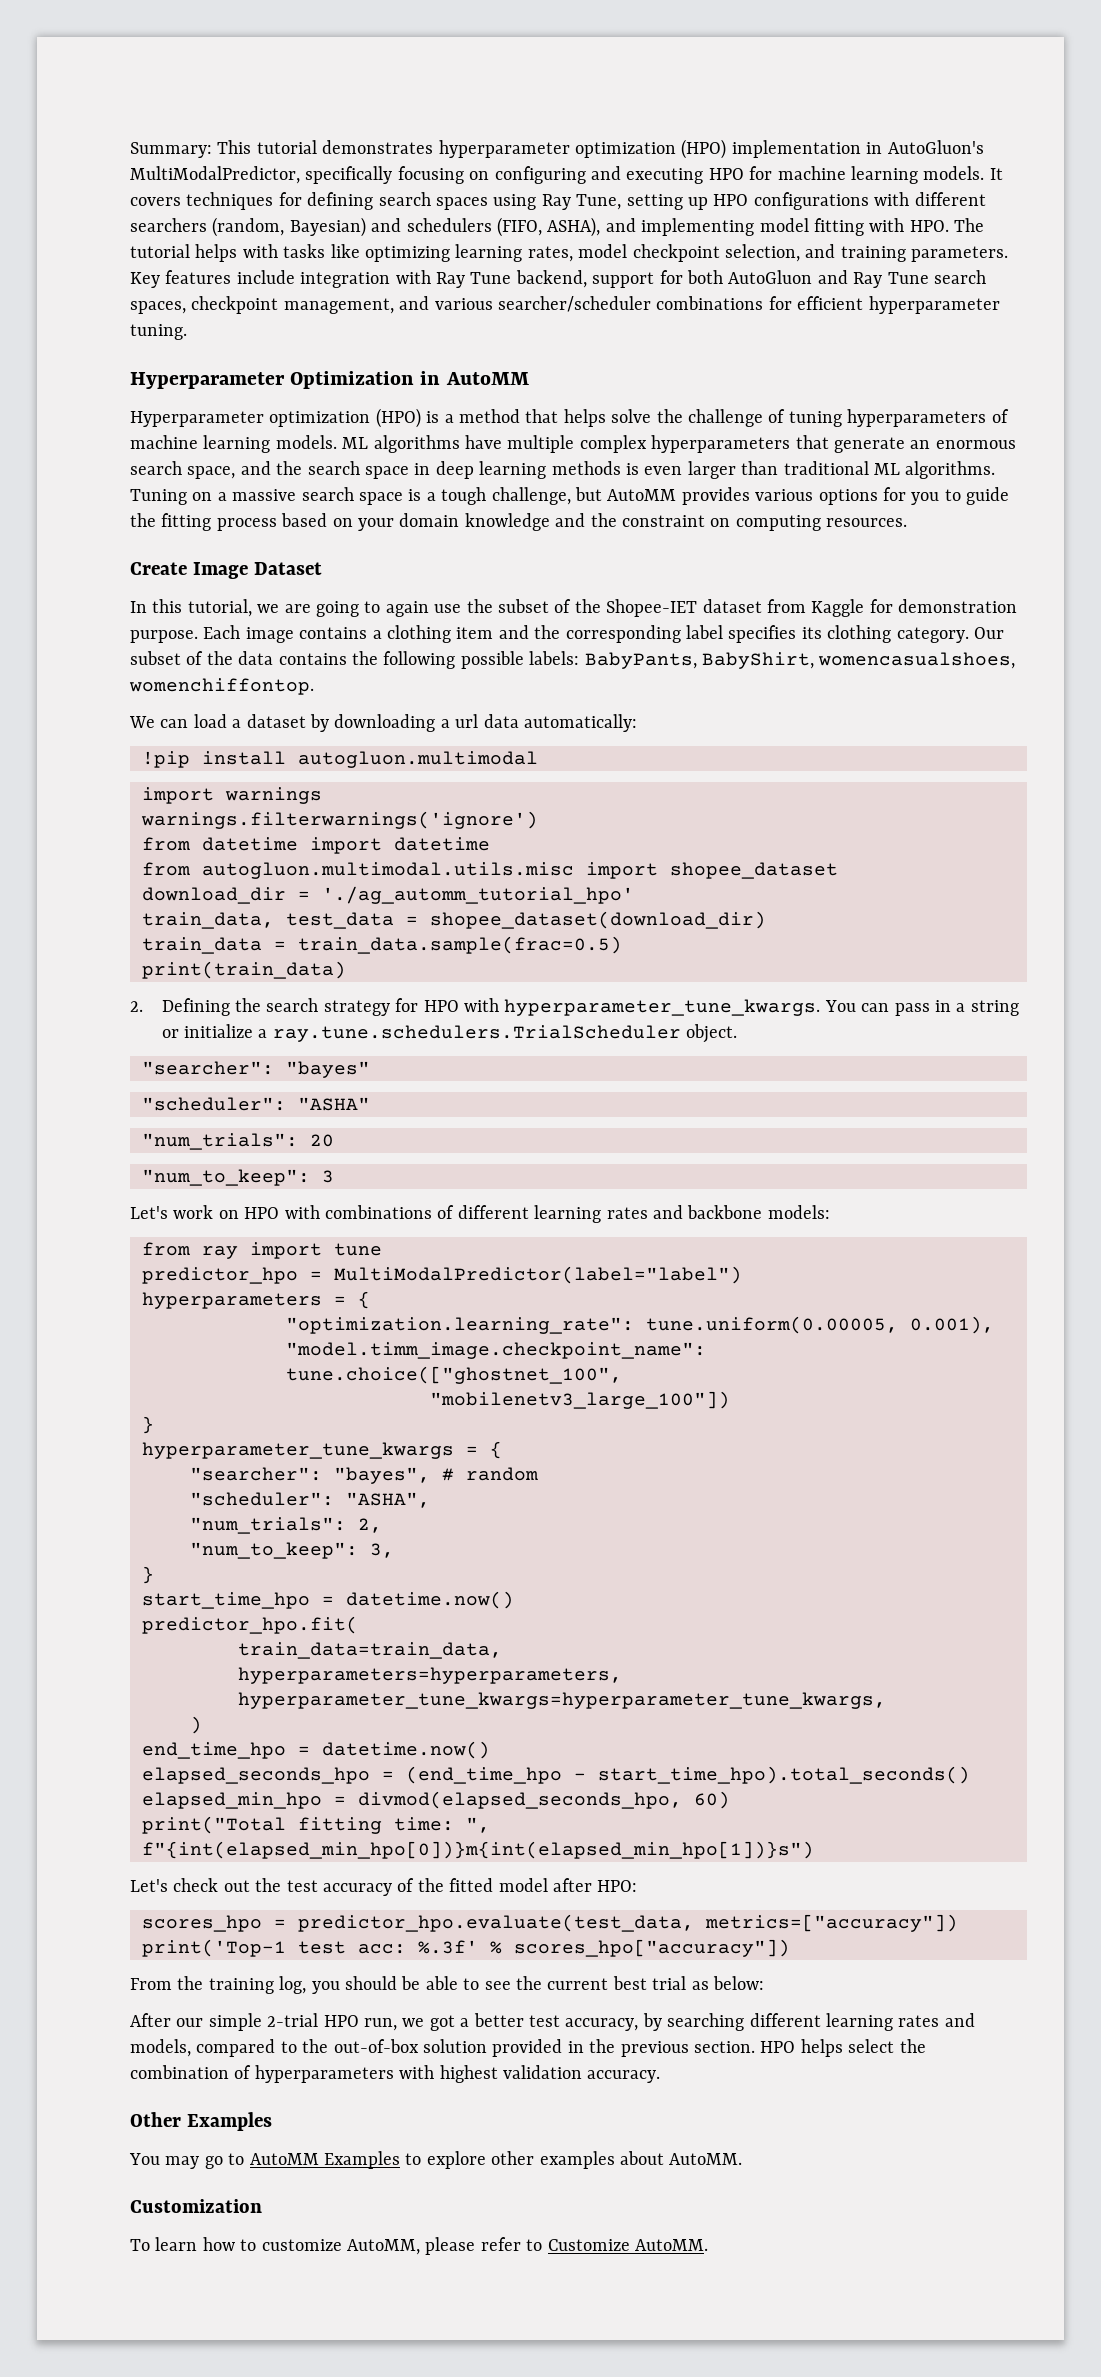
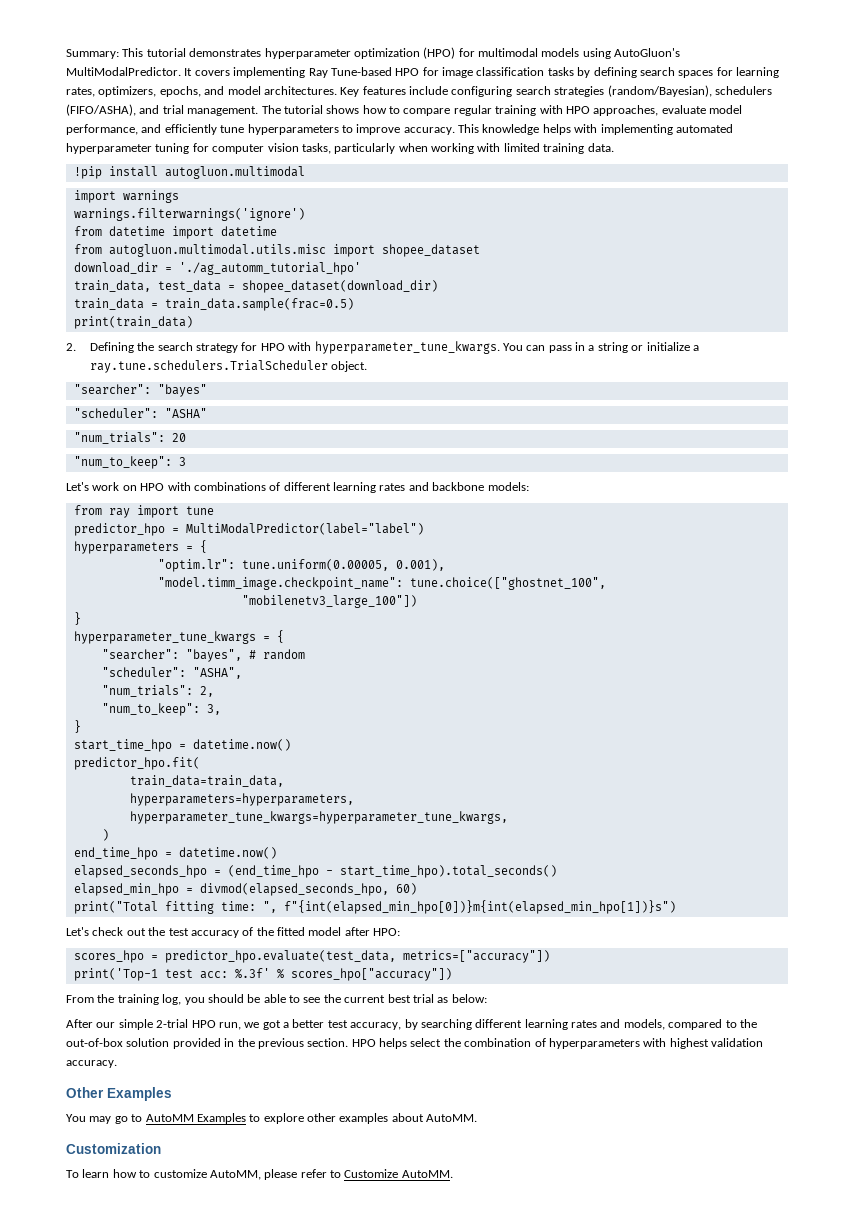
- Summary: This tutorial demonstrates hyperparameter optimization (HPO) implementation in AutoGluon's MultiModalPredictor, specifically focusing on configuring and executing HPO for machine learning models. It covers techniques for defining search spaces using Ray Tune, setting up HPO configurations with different searchers (random, Bayesian) and schedulers (FIFO, ASHA), and implementing model fitting with HPO. The tutorial helps with tasks like optimizing learning rates, model checkpoint selection, and training parameters. Key features include integration with Ray Tune backend, support for both AutoGluon and Ray Tune search spaces, checkpoint management, and various searcher/scheduler combinations for efficient hyperparameter tuning.
- Hyperparameter Optimization in AutoMM
- Hyperparameter optimization (HPO) is a method that helps solve the challenge of tuning hyperparameters of machine learning models. ML algorithms have multiple complex hyperparameters that generate an enormous search space, and the search space in deep learning methods is even larger than traditional ML algorithms. Tuning on a massive search space is a tough challenge, but AutoMM provides various options for you to guide the fitting process based on your domain knowledge and the constraint on computing resources.
- Create Image Dataset
- In this tutorial, we are going to again use the subset of the Shopee-IET dataset from Kaggle for demonstration purpose. Each image contains a clothing item and the corresponding label specifies its clothing category. Our subset of the data contains the following possible labels: BabyPants, BabyShirt, womencasualshoes, womenchiffontop.
- We can load a dataset by downloading a url data automatically:
+ Summary: This tutorial demonstrates hyperparameter optimization (HPO) for multimodal models using AutoGluon's MultiModalPredictor. It covers implementing Ray Tune-based HPO for image classification tasks by defining search spaces for learning rates, optimizers, epochs, and model architectures. Key features include configuring search strategies (random/Bayesian), schedulers (FIFO/ASHA), and trial management. The tutorial shows how to compare regular training with HPO approaches, evaluate model performance, and efficiently tune hyperparameters to improve accuracy. This knowledge helps with implementing automated hyperparameter tuning for computer vision tasks, particularly when working with limited training data.
- "optimization.learning_rate": tune.uniform(0.00005, 0.001),
+ "optim.lr": tune.uniform(0.00005, 0.001),

